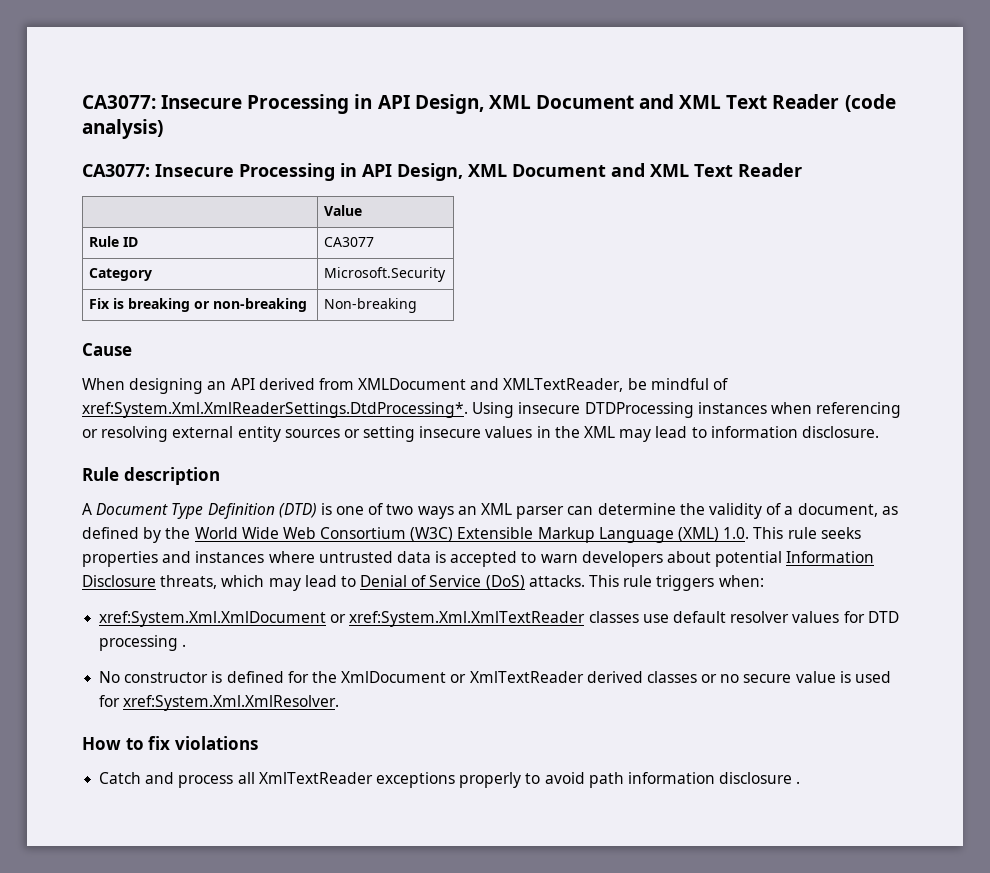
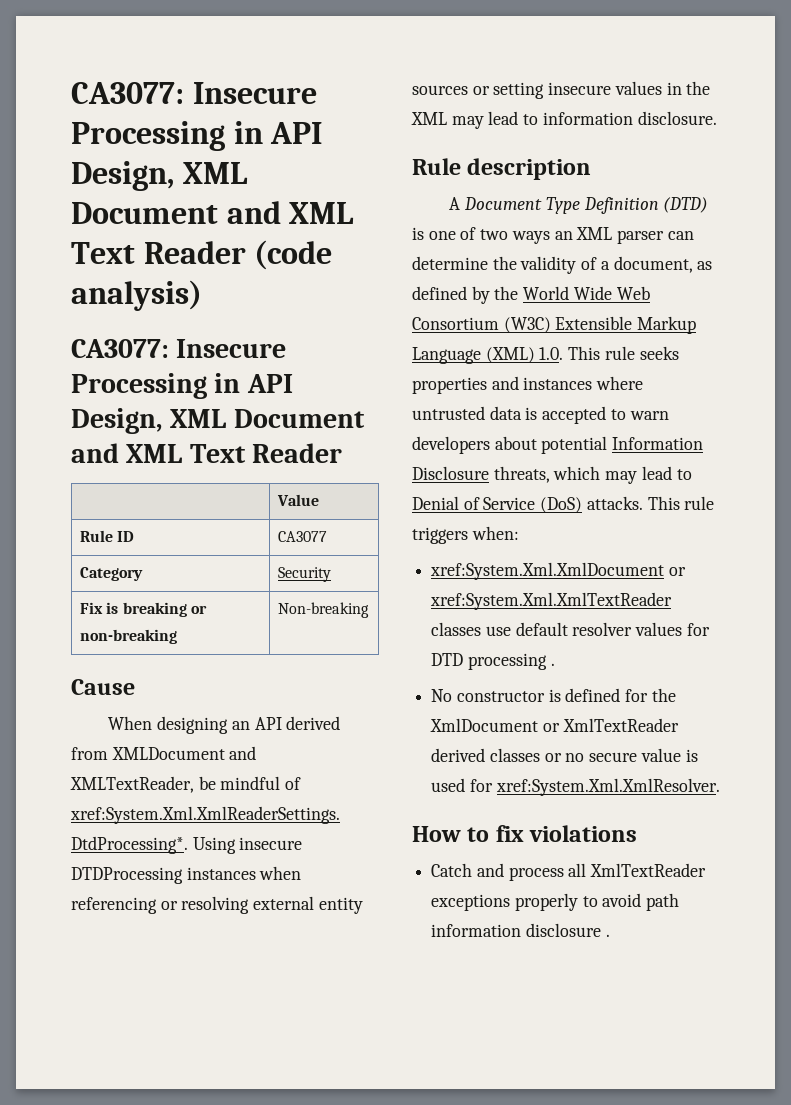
- Category | Microsoft.Security
+ Category | Security

